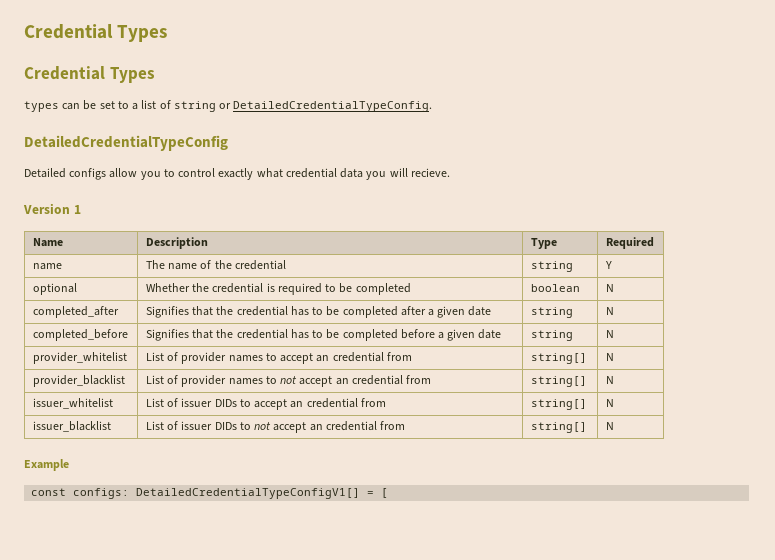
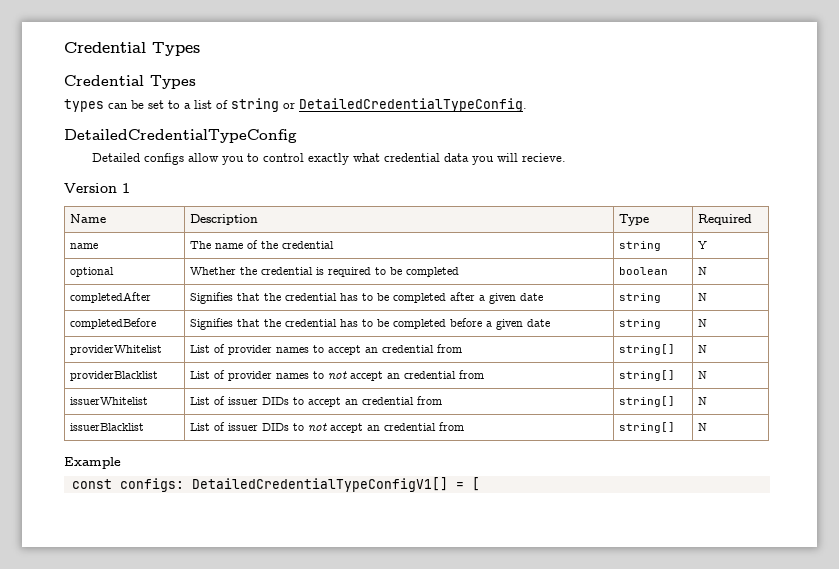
- completed_after | Signifies that the credential has to be completed after a given date | string | N
+ completedAfter | Signifies that the credential has to be completed after a given date | string | N
- completed_before | Signifies that the credential has to be completed before a given date | string | N
+ completedBefore | Signifies that the credential has to be completed before a given date | string | N
- provider_whitelist | List of provider names to accept an credential from | string[] | N
+ providerWhitelist | List of provider names to accept an credential from | string[] | N
- provider_blacklist | List of provider names to not accept an credential from | string[] | N
+ providerBlacklist | List of provider names to not accept an credential from | string[] | N
- issuer_whitelist | List of issuer DIDs to accept an credential from | string[] | N
+ issuerWhitelist | List of issuer DIDs to accept an credential from | string[] | N
- issuer_blacklist | List of issuer DIDs to not accept an credential from | string[] | N
+ issuerBlacklist | List of issuer DIDs to not accept an credential from | string[] | N

